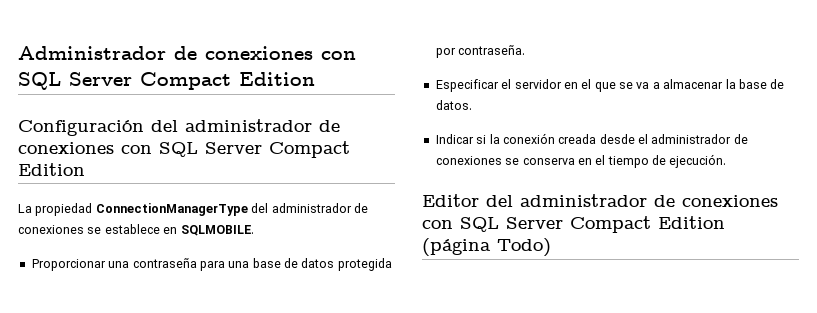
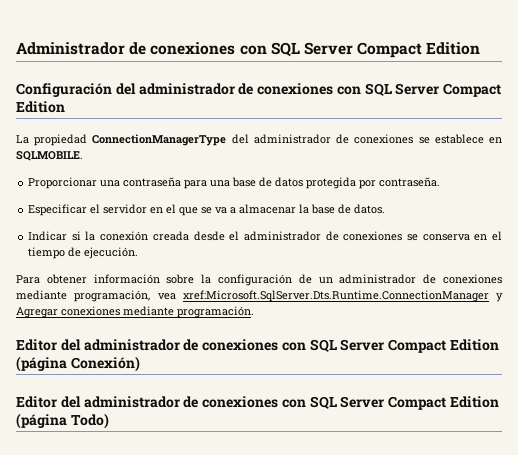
+ Para obtener información sobre la configuración de un administrador de conexiones mediante programación, vea xref:Microsoft.SqlServer.Dts.Runtime.ConnectionManager y Agregar conexiones mediante programación.
+ Editor del administrador de conexiones con SQL Server Compact Edition (página Conexión)

